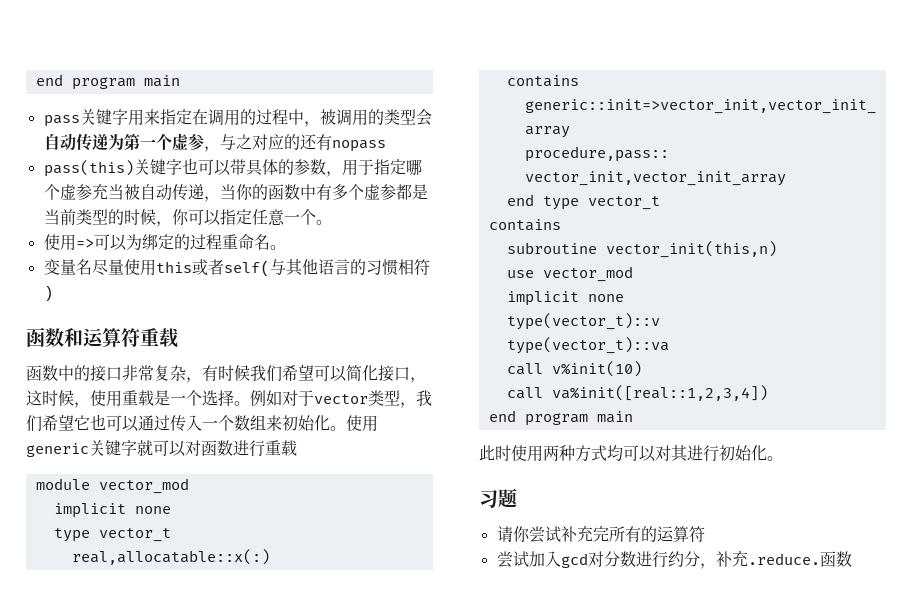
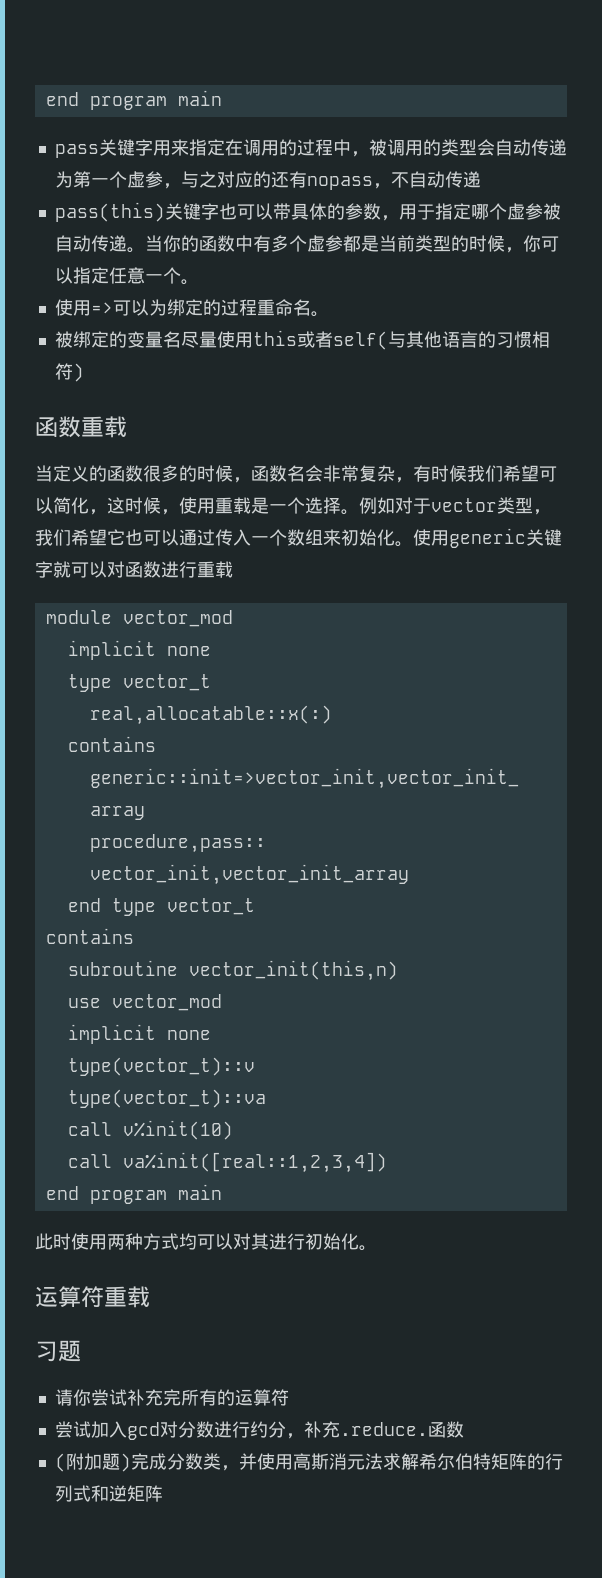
- pass关键字用来指定在调用的过程中，被调用的类型会自动传递为第一个虚参，与之对应的还有nopass
+ pass关键字用来指定在调用的过程中，被调用的类型会自动传递为第一个虚参，与之对应的还有nopass，不自动传递
- pass(this)关键字也可以带具体的参数，用于指定哪个虚参充当被自动传递，当你的函数中有多个虚参都是当前类型的时候，你可以指定任意一个。
+ pass(this)关键字也可以带具体的参数，用于指定哪个虚参被自动传递。当你的函数中有多个虚参都是当前类型的时候，你可以指定任意一个。
- 变量名尽量使用this或者self(与其他语言的习惯相符)
+ 被绑定的变量名尽量使用this或者self(与其他语言的习惯相符)
- 函数和运算符重载
- 函数中的接口非常复杂，有时候我们希望可以简化接口，这时候，使用重载是一个选择。
+ 函数重载
+ 当定义的函数很多的时候，函数名会非常复杂，有时候我们希望可以简化，这时候，使用重载是一个选择。
+ 运算符重载
+ (附加题)完成分数类，并使用高斯消元法求解希尔伯特矩阵的行列式和逆矩阵

